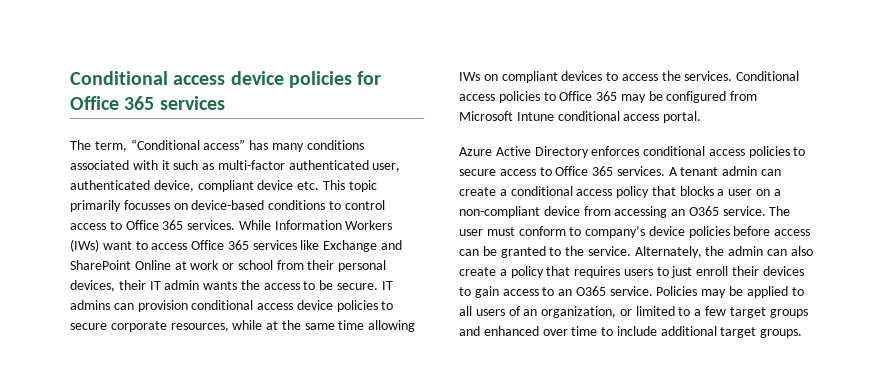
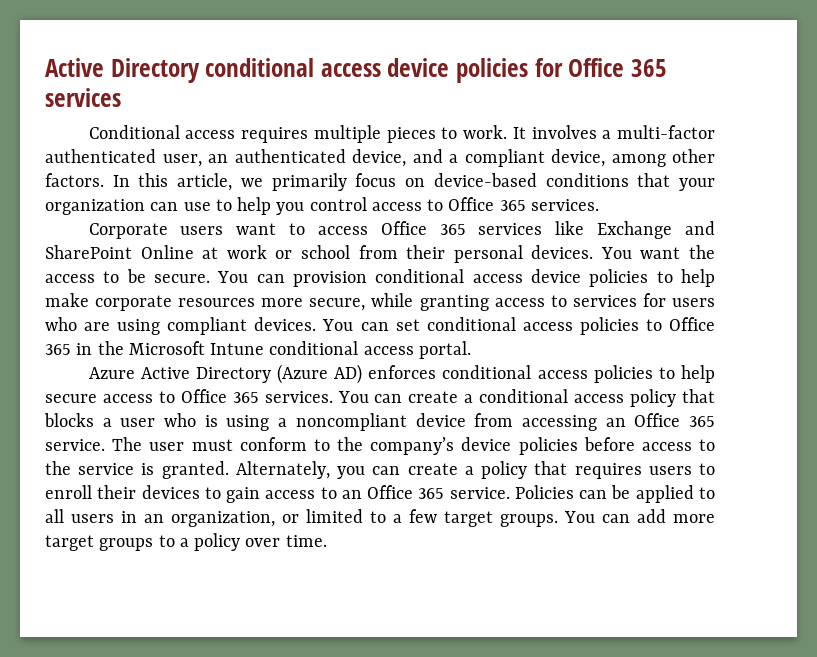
- Conditional access device policies for Office 365 services
+ Active Directory conditional access device policies for Office 365 services
- The term, “Conditional access” has many conditions associated with it such as multi-factor authenticated user, authenticated device, compliant device etc. This topic primarily focusses on device-based conditions to control access to Office 365 services. While Information Workers (IWs) want to access Office 365 services like Exchange and SharePoint Online at work or school from their personal devices, their IT admin wants the access to be secure.
+ Conditional access requires multiple pieces to work. It involves a multi-factor authenticated user, an authenticated device, and a compliant device, among other factors. In this article, we primarily focus on device-based conditions that your organization can use to help you control access to Office 365 services.
+ Corporate users want to access Office 365 services like Exchange and SharePoint Online at work or school from their personal devices. You want the access to be secure.
- IT admins can provision conditional access device policies to secure corporate resources, while at the same time allowing IWs on compliant devices to access the services. Conditional access policies to Office 365 may be configured from Microsoft Intune conditional access portal.
+ You can provision conditional access device policies to help make corporate resources more secure, while granting access to services for users who are using compliant devices. You can set conditional access policies to Office 365 in the Microsoft Intune conditional access portal.
- Azure Active Directory enforces conditional access policies to secure access to Office 365 services.
+ Azure Active Directory (Azure AD) enforces conditional access policies to help secure access to Office 365 services.
- A tenant admin can create a conditional access policy that blocks a user on a non-compliant device from accessing an O365 service.
+ You can create a conditional access policy that blocks a user who is using a noncompliant device from accessing an Office 365 service.
- The user must conform to company’s device policies before access can be granted to the service. Alternately, the admin can also create a policy that requires users to just enroll their devices to gain access to an O365 service.
+ The user must conform to the company’s device policies before access to the service is granted. Alternately, you can create a policy that requires users to enroll their devices to gain access to an Office 365 service.
- Policies may be applied to all users of an organization, or limited to a few target groups and enhanced over time to include additional target groups.
+ Policies can be applied to all users in an organization, or limited to a few target groups. You can add more target groups to a policy over time.

